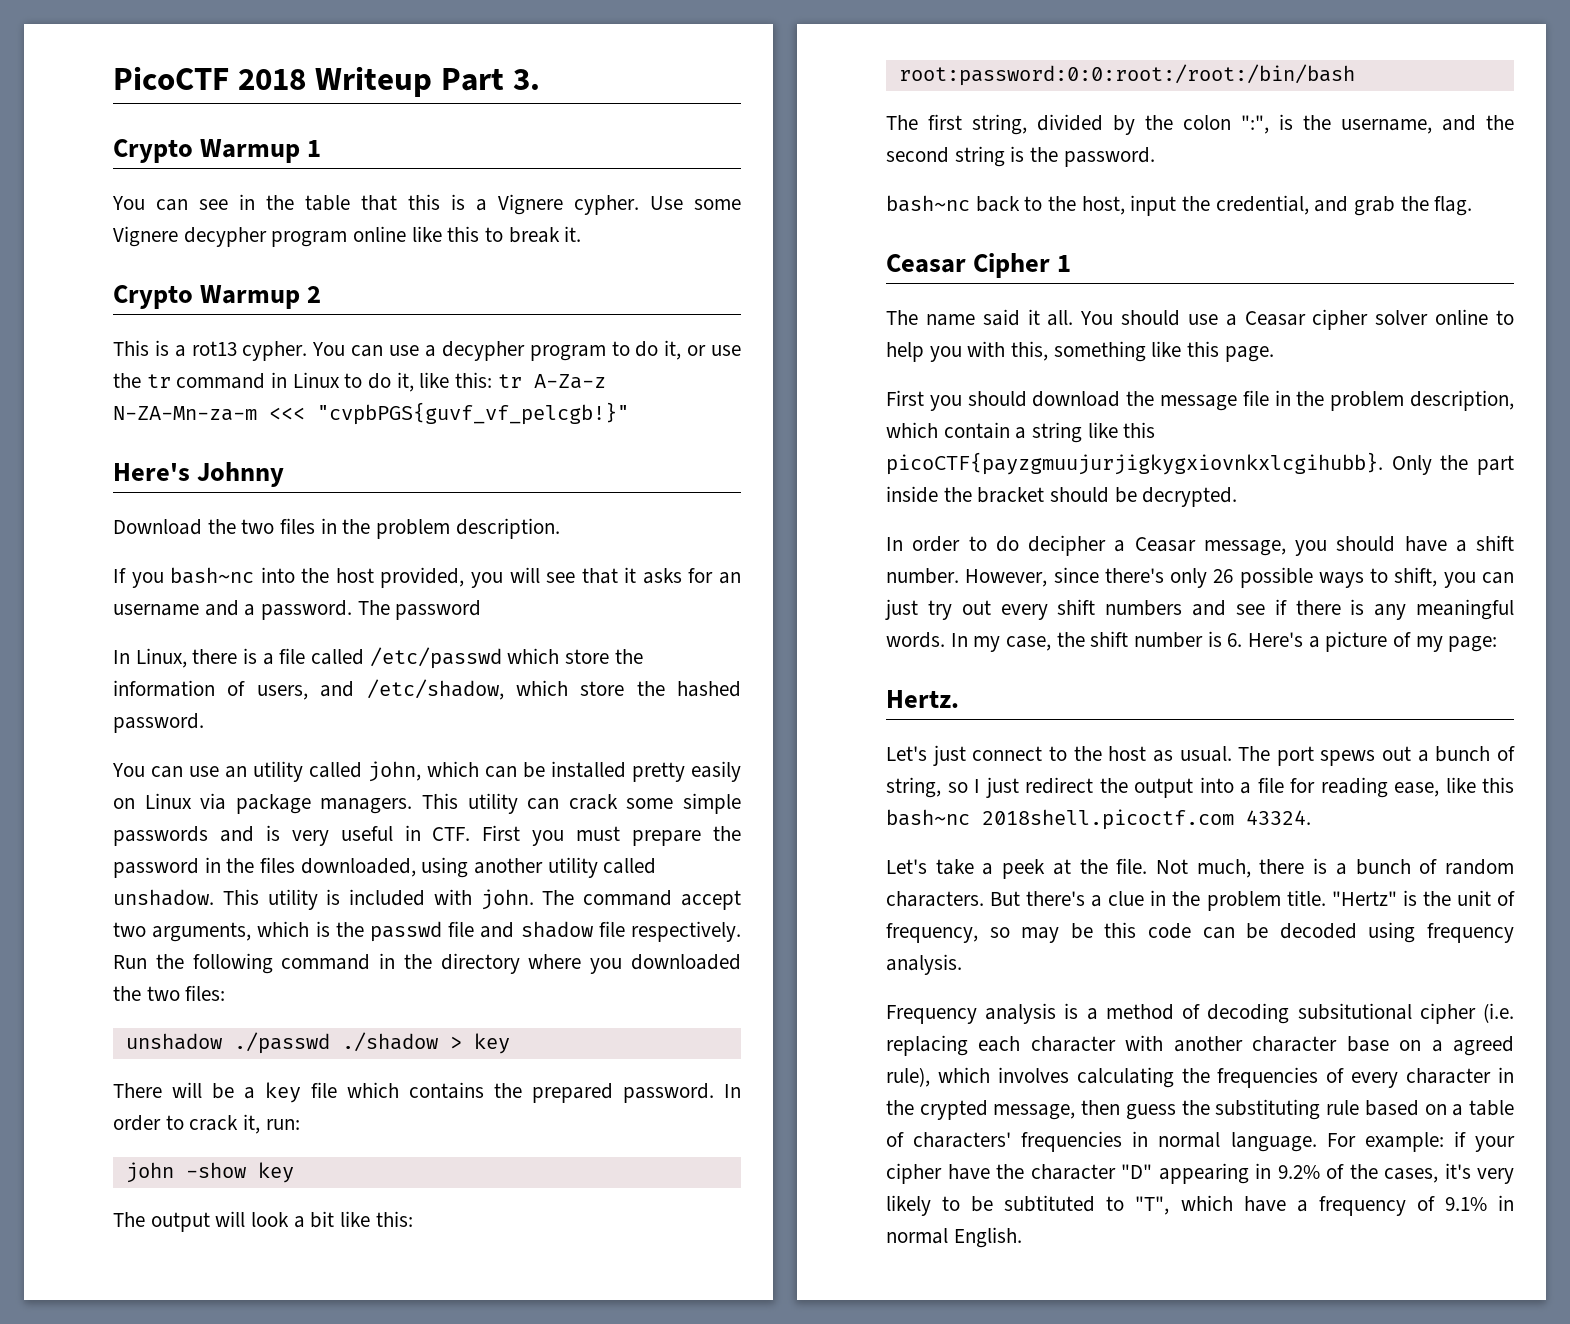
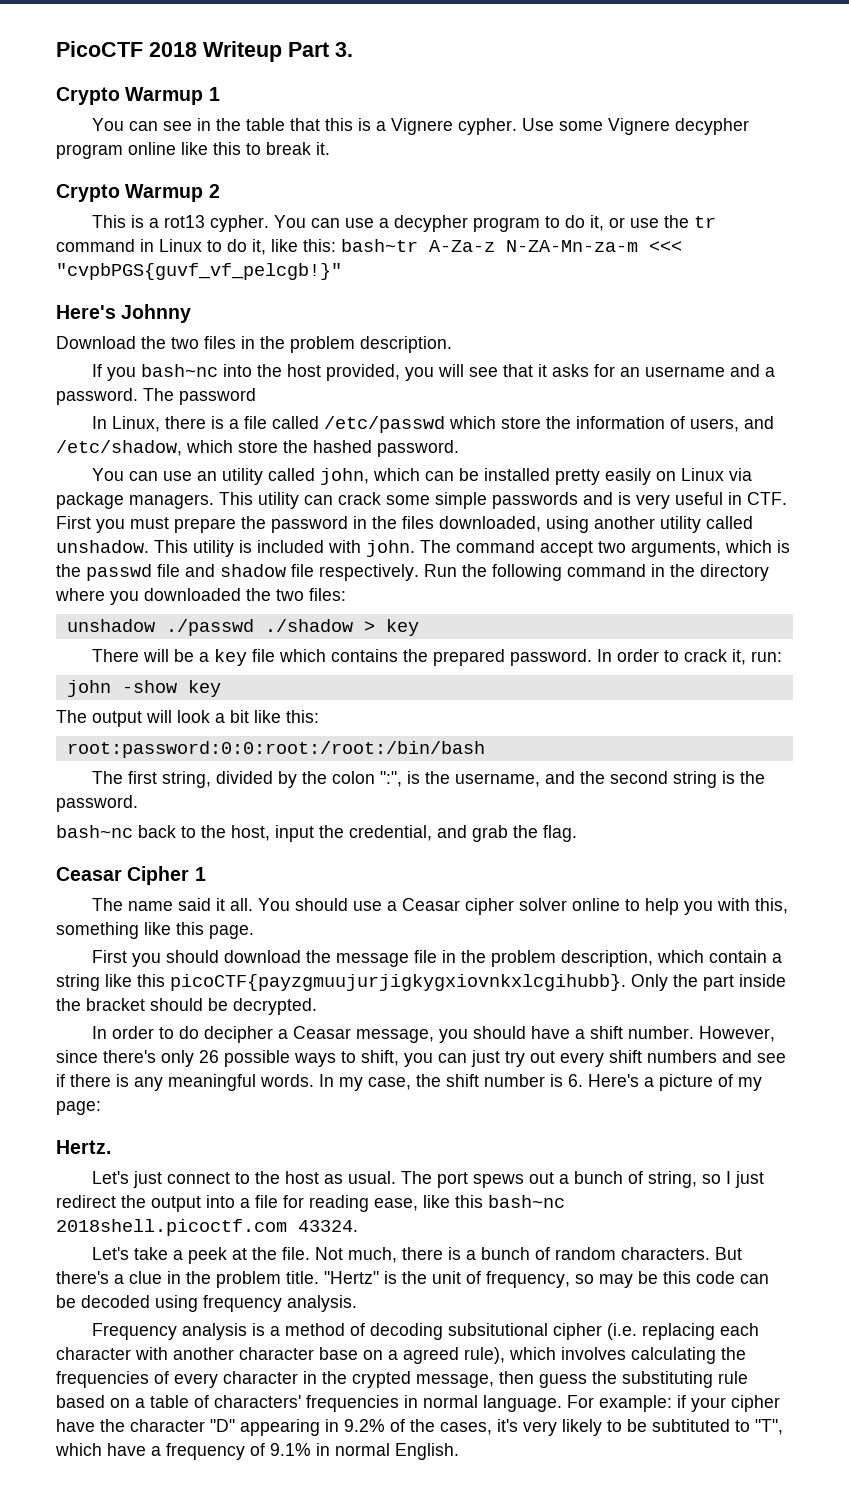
- You can use a decypher program to do it, or use the tr command in Linux to do it, like this: tr A-Za-z N-ZA-Mn-za-m <<< "cvpbPGS{guvf_vf_pelcgb!}"
+ You can use a decypher program to do it, or use the tr command in Linux to do it, like this: bash~tr A-Za-z N-ZA-Mn-za-m <<< "cvpbPGS{guvf_vf_pelcgb!}"

